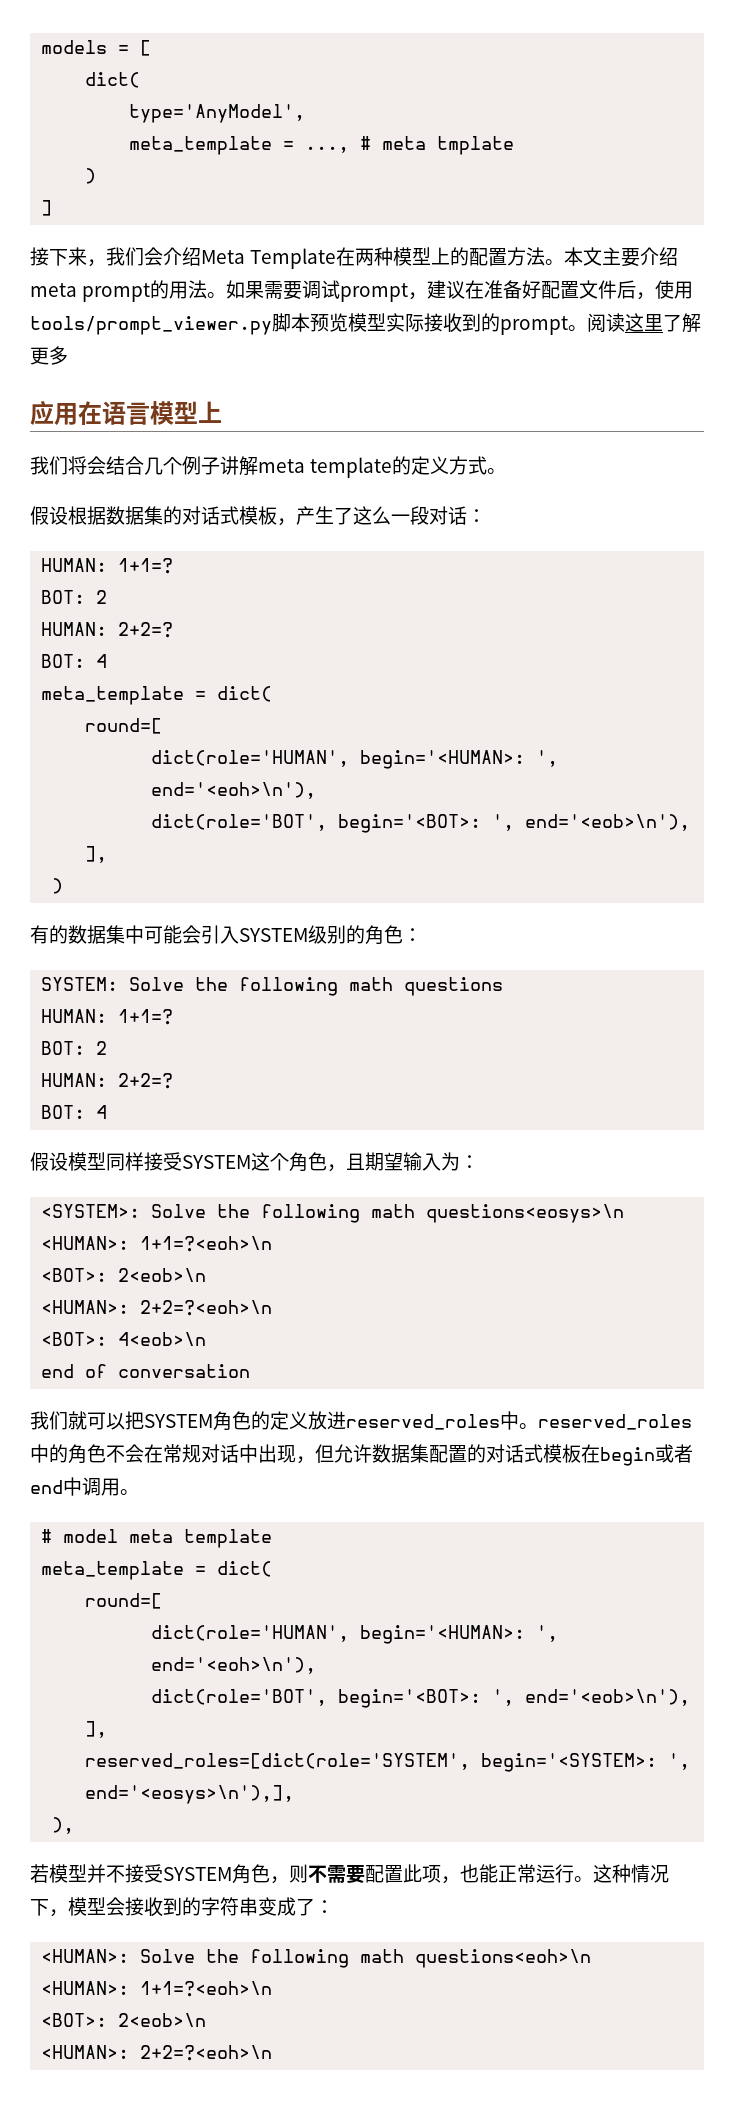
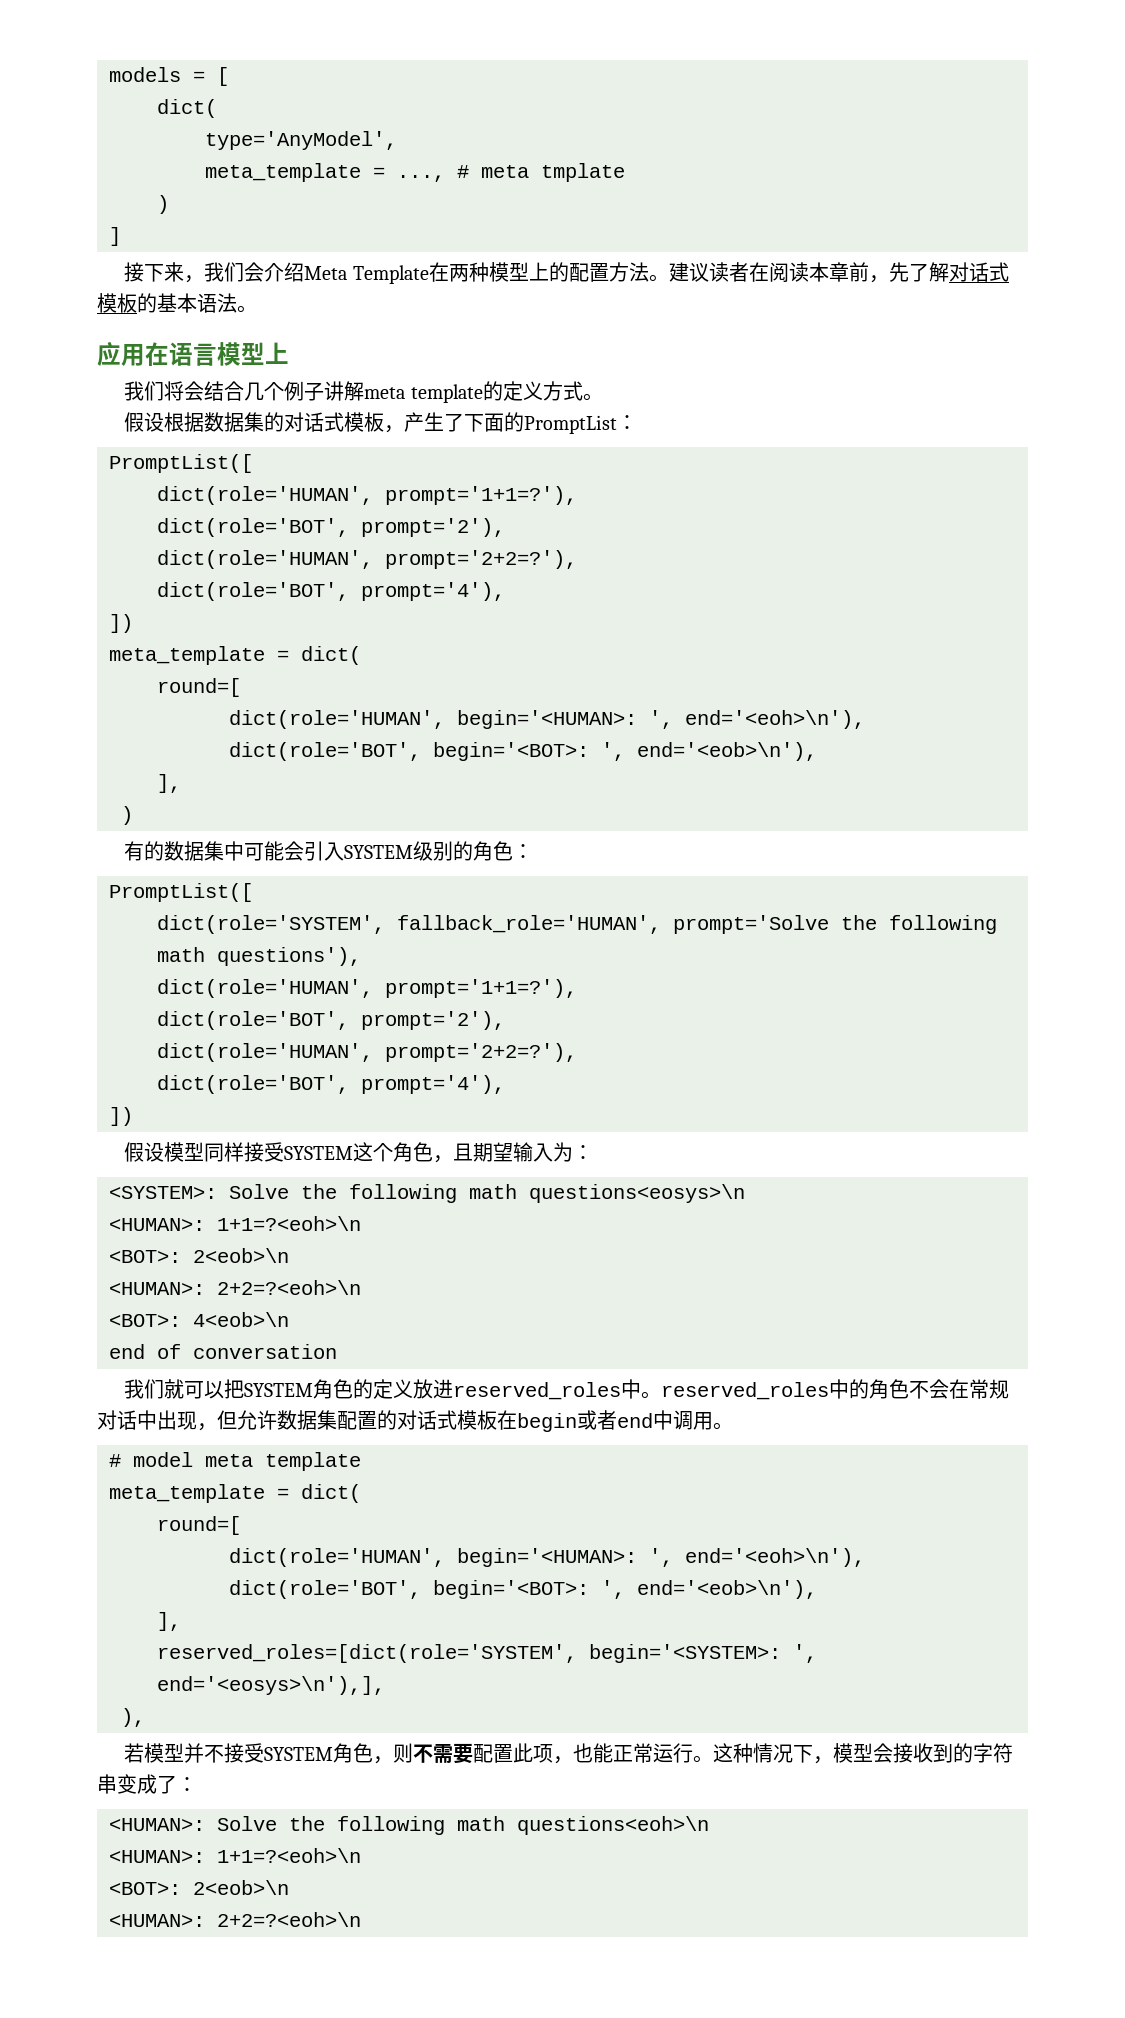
- 本文主要介绍meta prompt的用法。如果需要调试prompt，建议在准备好配置文件后，使用tools/prompt_viewer.py脚本预览模型实际接收到的prompt。阅读这里了解更多
+ 建议读者在阅读本章前，先了解对话式模板的基本语法。
- 假设根据数据集的对话式模板，产生了这么一段对话：
- HUMAN: 1+1=?
- BOT: 2
- HUMAN: 2+2=?
- BOT: 4
+ 假设根据数据集的对话式模板，产生了下面的PromptList：
+ PromptList([
+ dict(role='HUMAN', prompt='1+1=?'),
+ dict(role='BOT', prompt='2'),
+ dict(role='HUMAN', prompt='2+2=?'),
+ dict(role='BOT', prompt='4'),
+ ])
  有的数据集中可能会引入SYSTEM级别的角色：
- SYSTEM: Solve the following math questions
- HUMAN: 1+1=?
- BOT: 2
- HUMAN: 2+2=?
- BOT: 4
+ PromptList([
+ dict(role='SYSTEM', fallback_role='HUMAN', prompt='Solve the following math questions'),
+ dict(role='HUMAN', prompt='1+1=?'),
+ dict(role='BOT', prompt='2'),
+ dict(role='HUMAN', prompt='2+2=?'),
+ dict(role='BOT', prompt='4'),
+ ])

